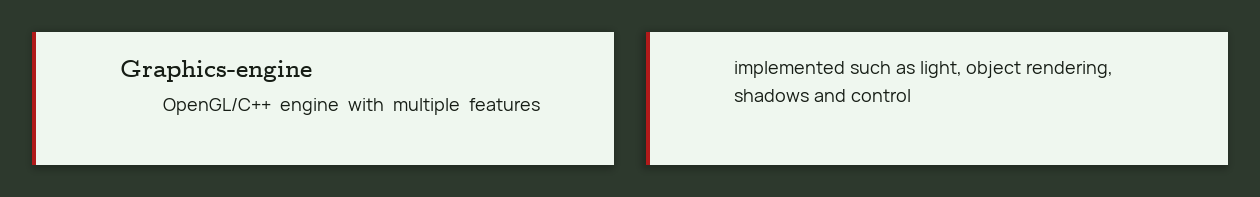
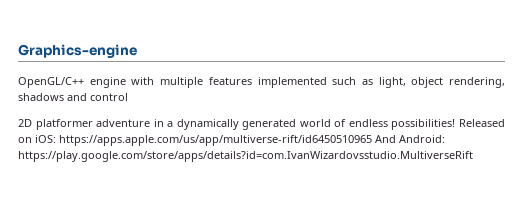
+ 2D platformer adventure in a dynamically generated world of endless possibilities! Released on iOS: https://apps.apple.com/us/app/multiverse-rift/id6450510965 And Android: https://play.google.com/store/apps/details?id=com.IvanWizardovsstudio.MultiverseRift

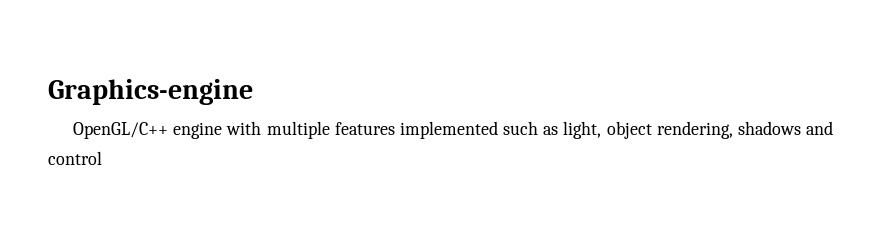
- 2D platformer adventure in a dynamically generated world of endless possibilities! Released on iOS: https://apps.apple.com/us/app/multiverse-rift/id6450510965 And Android: https://play.google.com/store/apps/details?id=com.IvanWizardovsstudio.MultiverseRift

